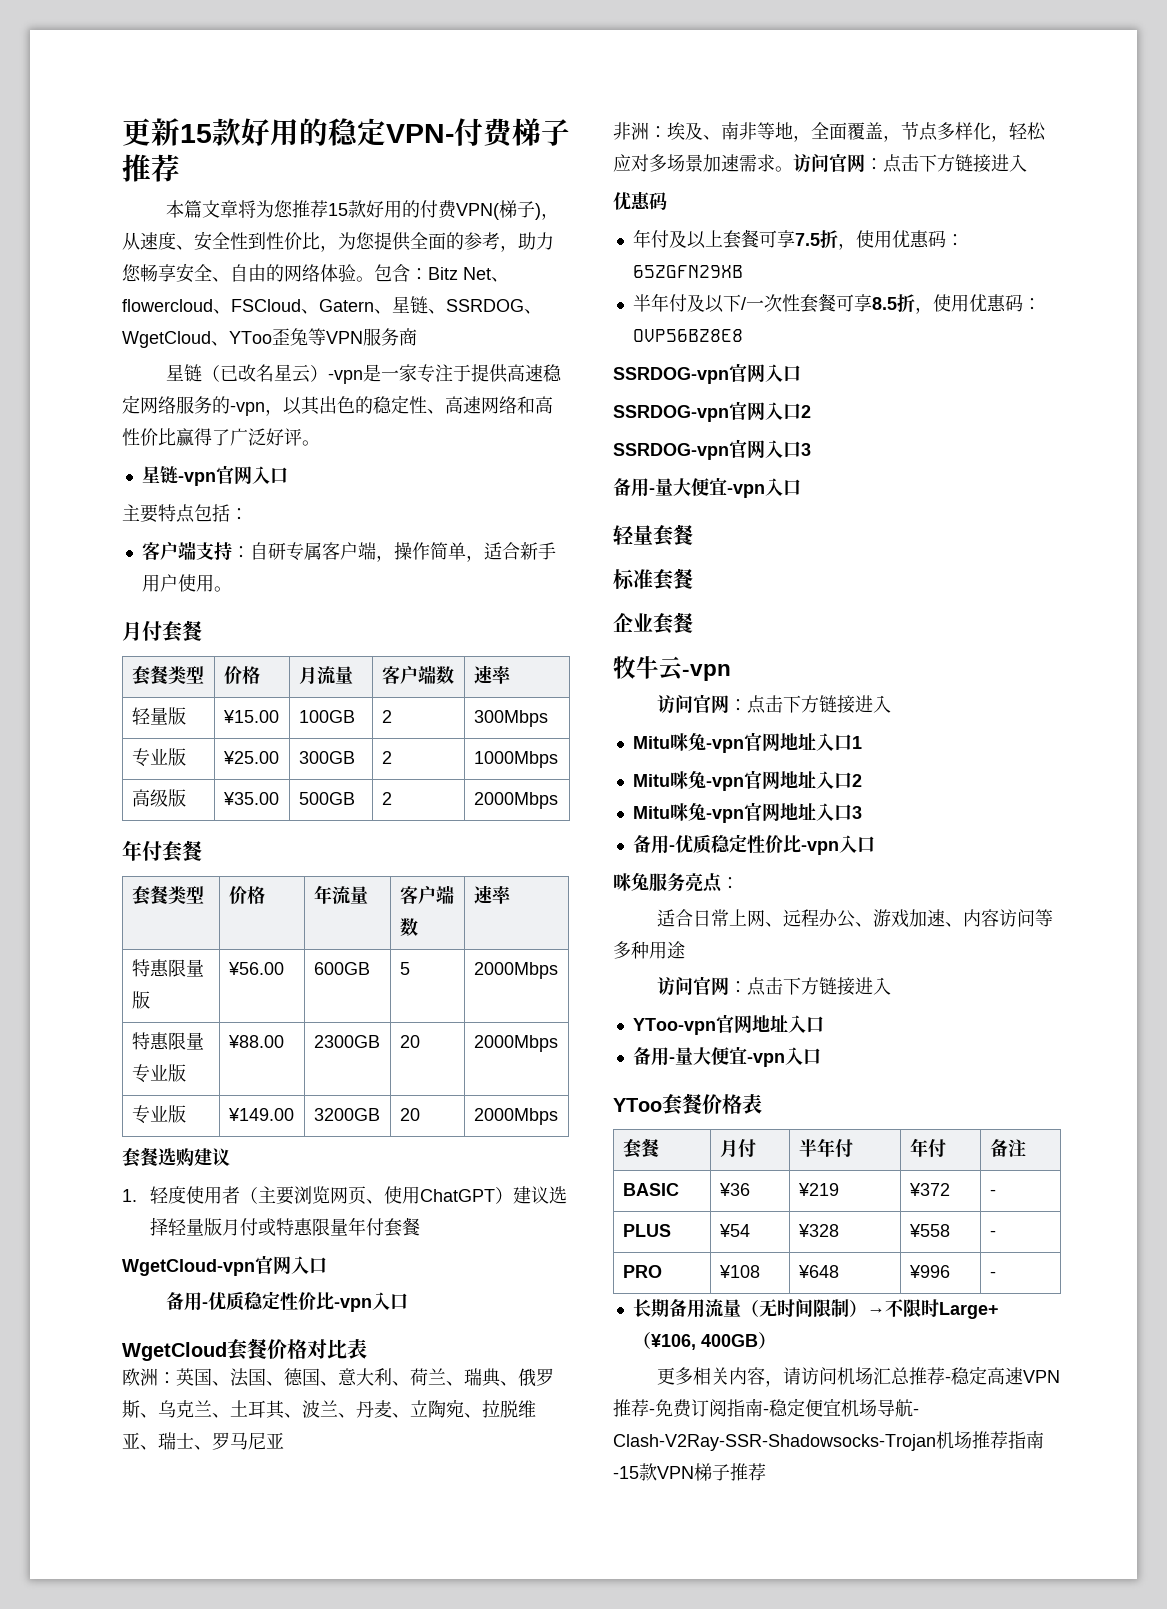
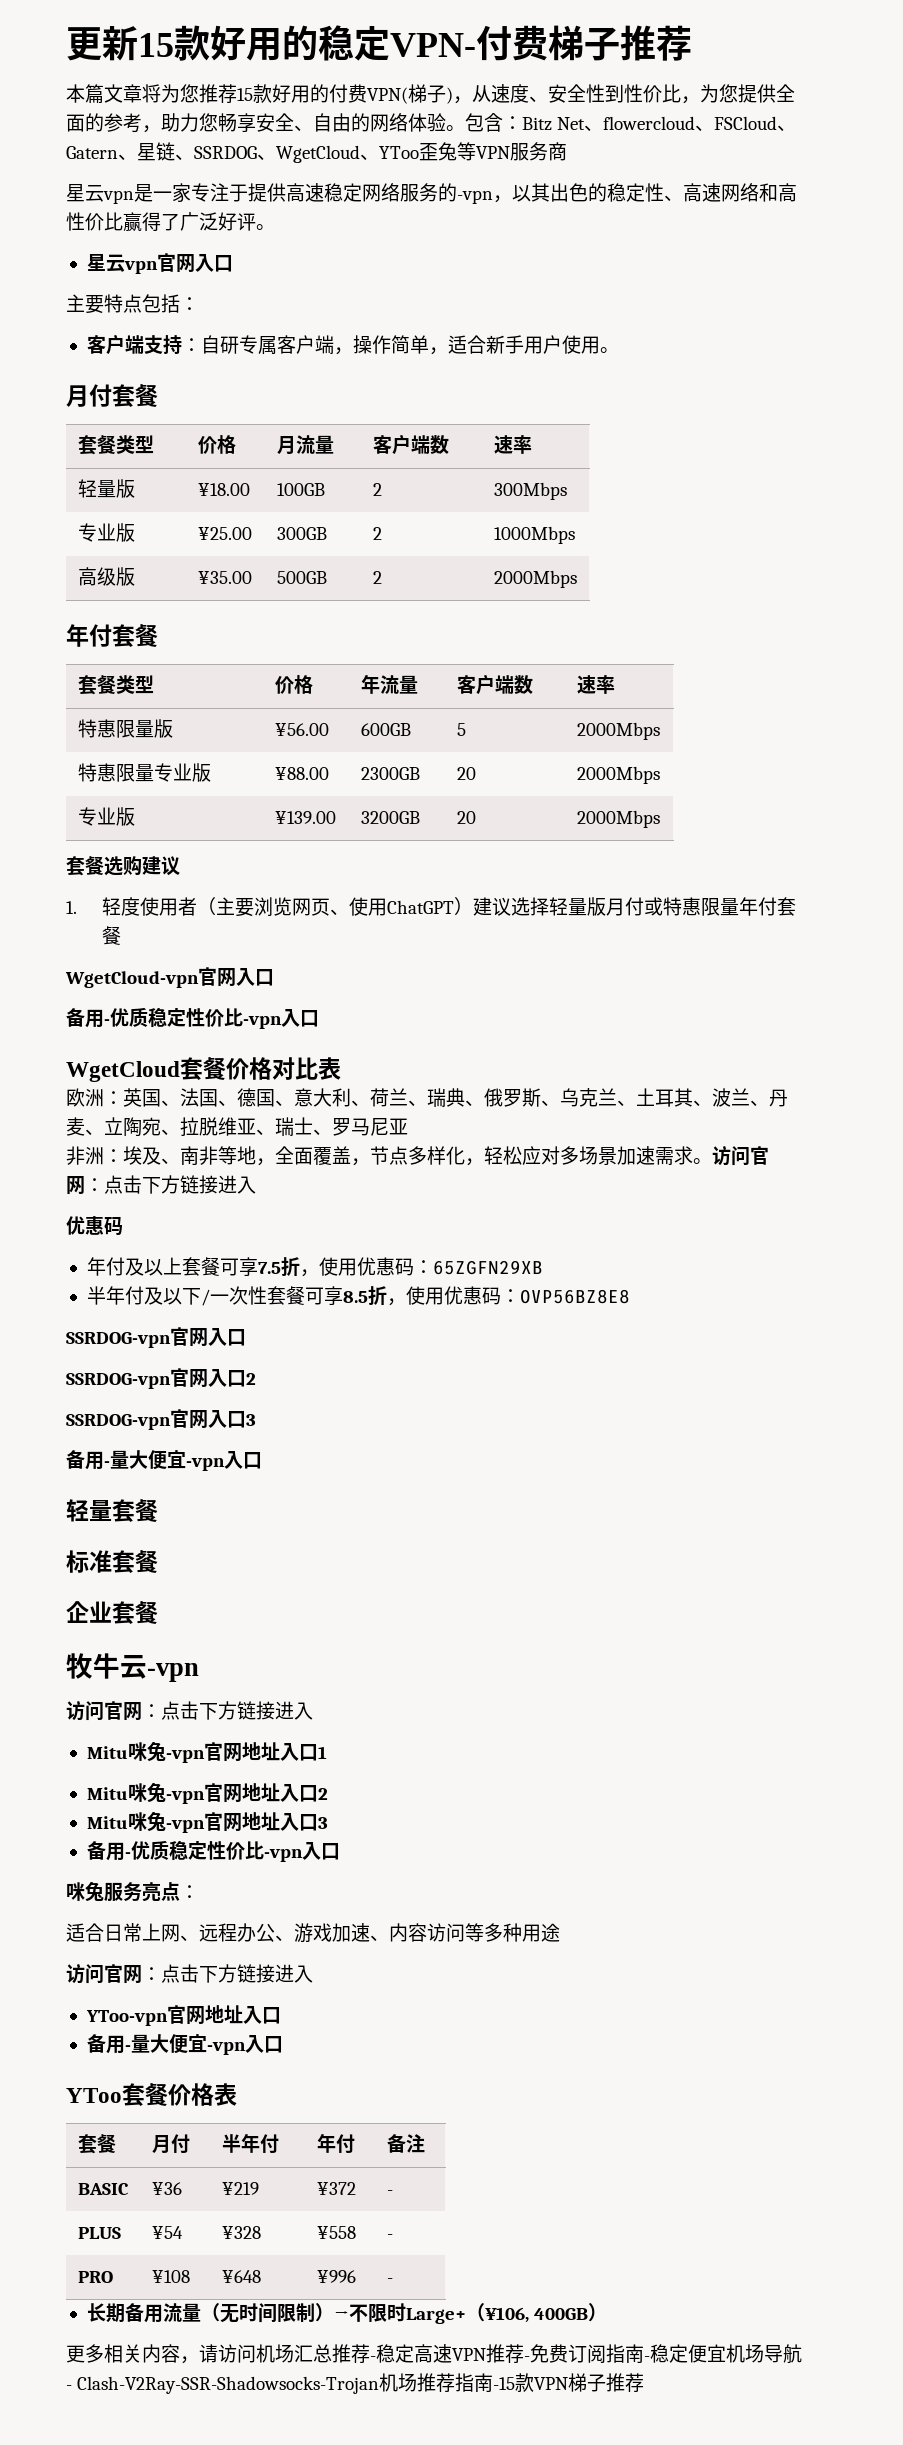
- 星链（已改名星云）-vpn是一家专注于提供高速稳定网络服务的-vpn，以其出色的稳定性、高速网络和高性价比赢得了广泛好评。
+ 星云vpn是一家专注于提供高速稳定网络服务的-vpn，以其出色的稳定性、高速网络和高性价比赢得了广泛好评。
- 星链-vpn官网入口
+ 星云vpn官网入口
- 轻量版 | ¥15.00 | 100GB | 2 | 300Mbps
+ 轻量版 | ¥18.00 | 100GB | 2 | 300Mbps
- 专业版 | ¥149.00 | 3200GB | 20 | 2000Mbps
+ 专业版 | ¥139.00 | 3200GB | 20 | 2000Mbps

